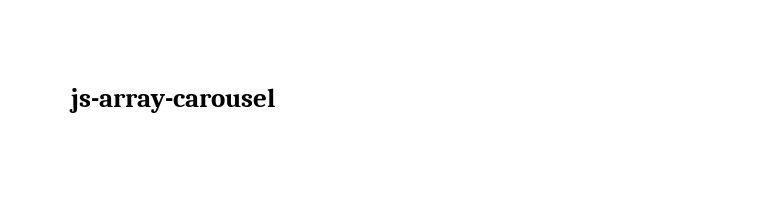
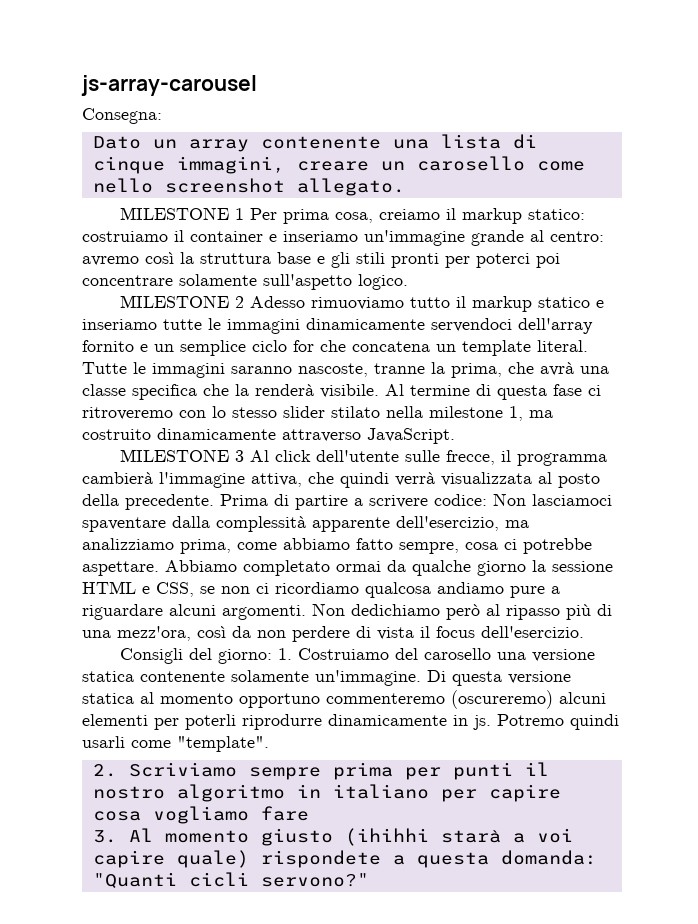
+ Consegna:
+ Dato un array contenente una lista di cinque immagini, creare un carosello come nello screenshot allegato.
+ MILESTONE 1 Per prima cosa, creiamo il markup statico: costruiamo il container e inseriamo un'immagine grande al centro: avremo così la struttura base e gli stili pronti per poterci poi concentrare solamente sull'aspetto logico.
+ MILESTONE 2 Adesso rimuoviamo tutto il markup statico e inseriamo tutte le immagini dinamicamente servendoci dell'array fornito e un semplice ciclo for che concatena un template literal. Tutte le immagini saranno nascoste, tranne la prima, che avrà una classe specifica che la renderà visibile. Al termine di questa fase ci ritroveremo con lo stesso slider stilato nella milestone 1, ma costruito dinamicamente attraverso JavaScript.
+ MILESTONE 3 Al click dell'utente sulle frecce, il programma cambierà l'immagine attiva, che quindi verrà visualizzata al posto della precedente. Prima di partire a scrivere codice: Non lasciamoci spaventare dalla complessità apparente dell'esercizio, ma analizziamo prima, come abbiamo fatto sempre, cosa ci potrebbe aspettare. Abbiamo completato ormai da qualche giorno la sessione HTML e CSS, se non ci ricordiamo qualcosa andiamo pure a riguardare alcuni argomenti. Non dedichiamo però al ripasso più di una mezz'ora, così da non perdere di vista il focus dell'esercizio.
+ Consigli del giorno: 1. Costruiamo del carosello una versione statica contenente solamente un'immagine. Di questa versione statica al momento opportuno commenteremo (oscureremo) alcuni elementi per poterli riprodurre dinamicamente in js. Potremo quindi usarli come "template".
+ 2. Scriviamo sempre prima per punti il nostro algoritmo in italiano per capire cosa vogliamo fare
+ 3. Al momento giusto (ihihhi starà a voi capire quale) rispondete a questa domanda: "Quanti cicli servono?"

